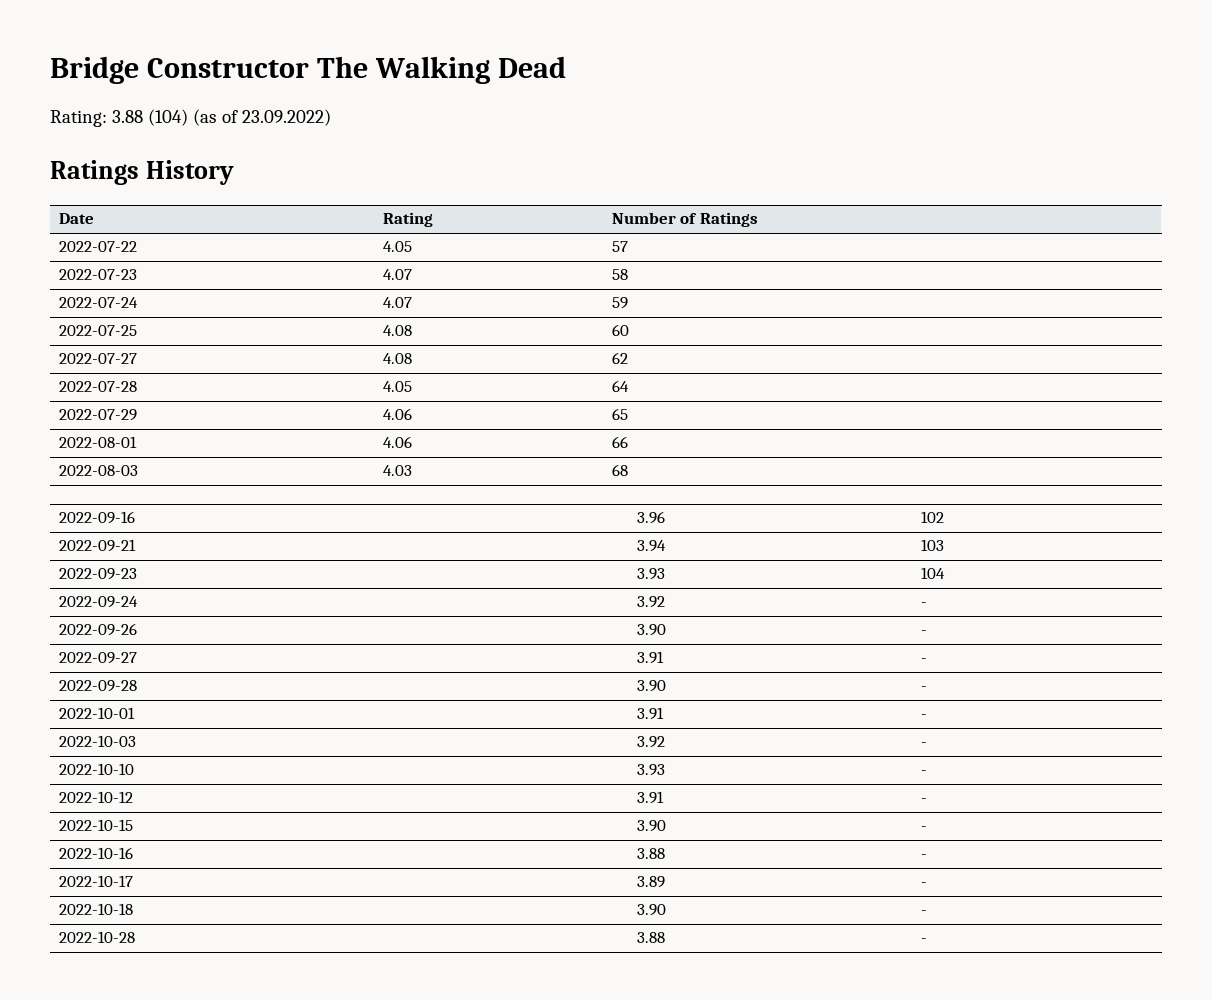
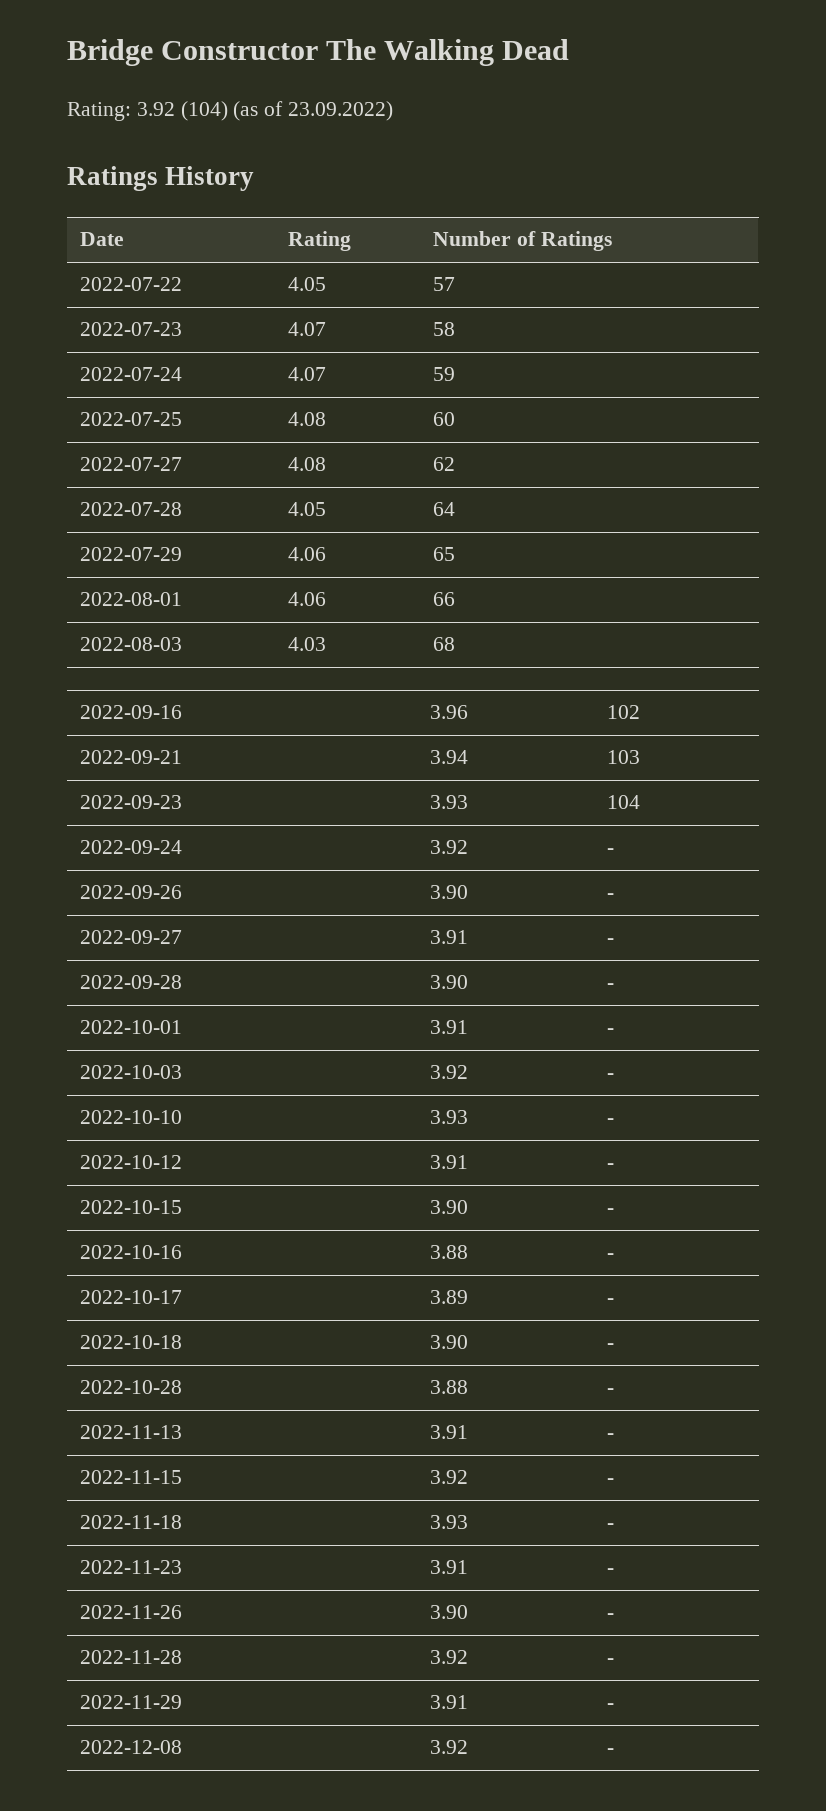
- Rating: 3.88 (104) (as of 23.09.2022)
+ Rating: 3.92 (104) (as of 23.09.2022)
+ 2022-11-13 | 3.91 | -
+ 2022-11-15 | 3.92 | -
+ 2022-11-18 | 3.93 | -
+ 2022-11-23 | 3.91 | -
+ 2022-11-26 | 3.90 | -
+ 2022-11-28 | 3.92 | -
+ 2022-11-29 | 3.91 | -
+ 2022-12-08 | 3.92 | -

